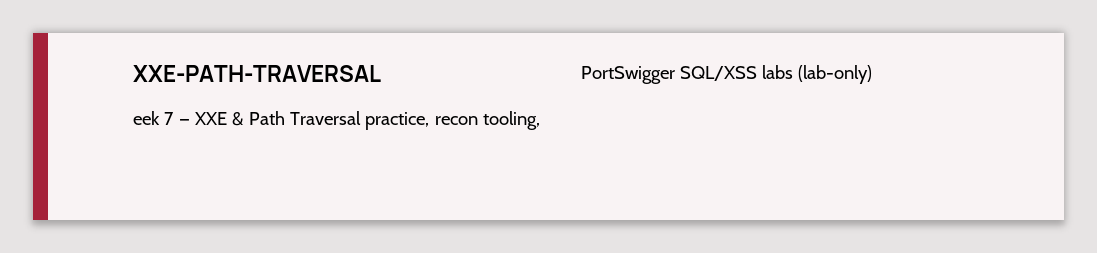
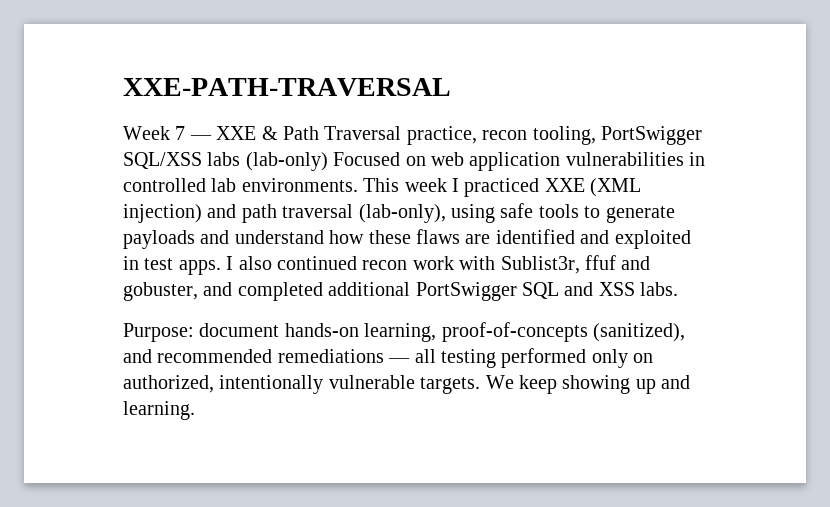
- eek 7 — XXE & Path Traversal practice, recon tooling, PortSwigger SQL/XSS labs (lab-only)
+ Week 7 — XXE & Path Traversal practice, recon tooling, PortSwigger SQL/XSS labs (lab-only) Focused on web application vulnerabilities in controlled lab environments. This week I practiced XXE (XML injection) and path traversal (lab-only), using safe tools to generate payloads and understand how these flaws are identified and exploited in test apps. I also continued recon work with Sublist3r, ffuf and gobuster, and completed additional PortSwigger SQL and XSS labs.
+ Purpose: document hands-on learning, proof-of-concepts (sanitized), and recommended remediations — all testing performed only on authorized, intentionally vulnerable targets. We keep showing up and learning.

